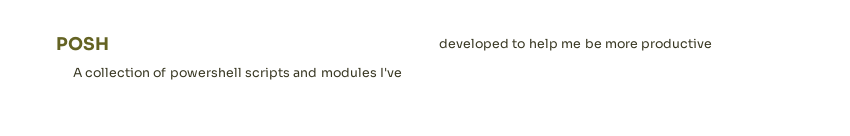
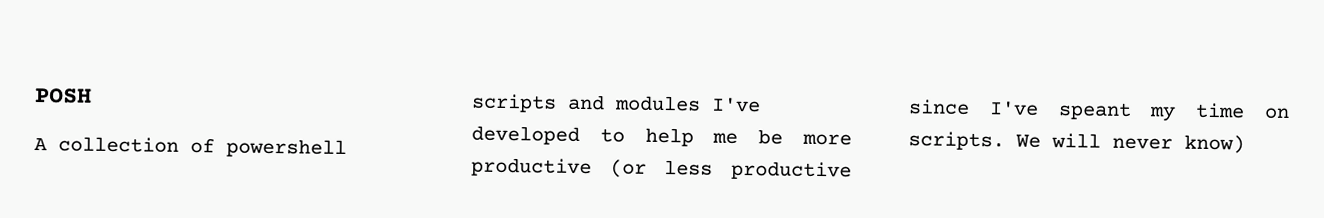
- A collection of powershell scripts and modules I've developed to help me be more productive
+ A collection of powershell scripts and modules I've developed to help me be more productive (or less productive since I've speant my time on scripts. We will never know)

